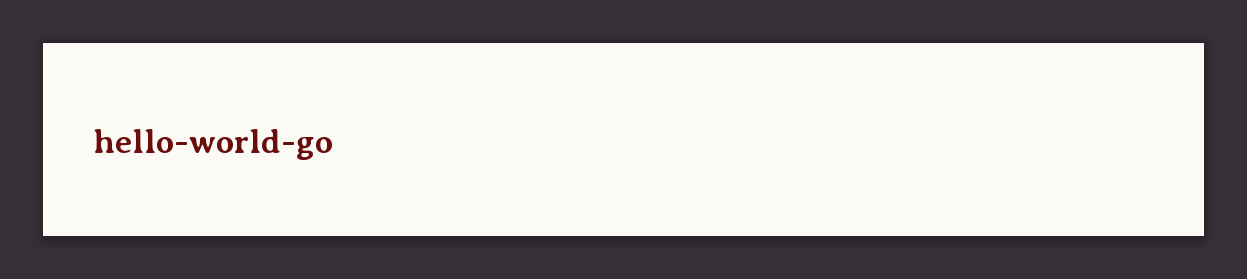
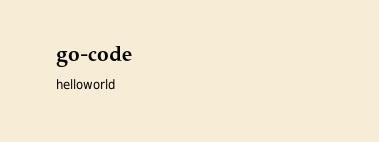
- hello-world-go
+ go-code
+ helloworld

